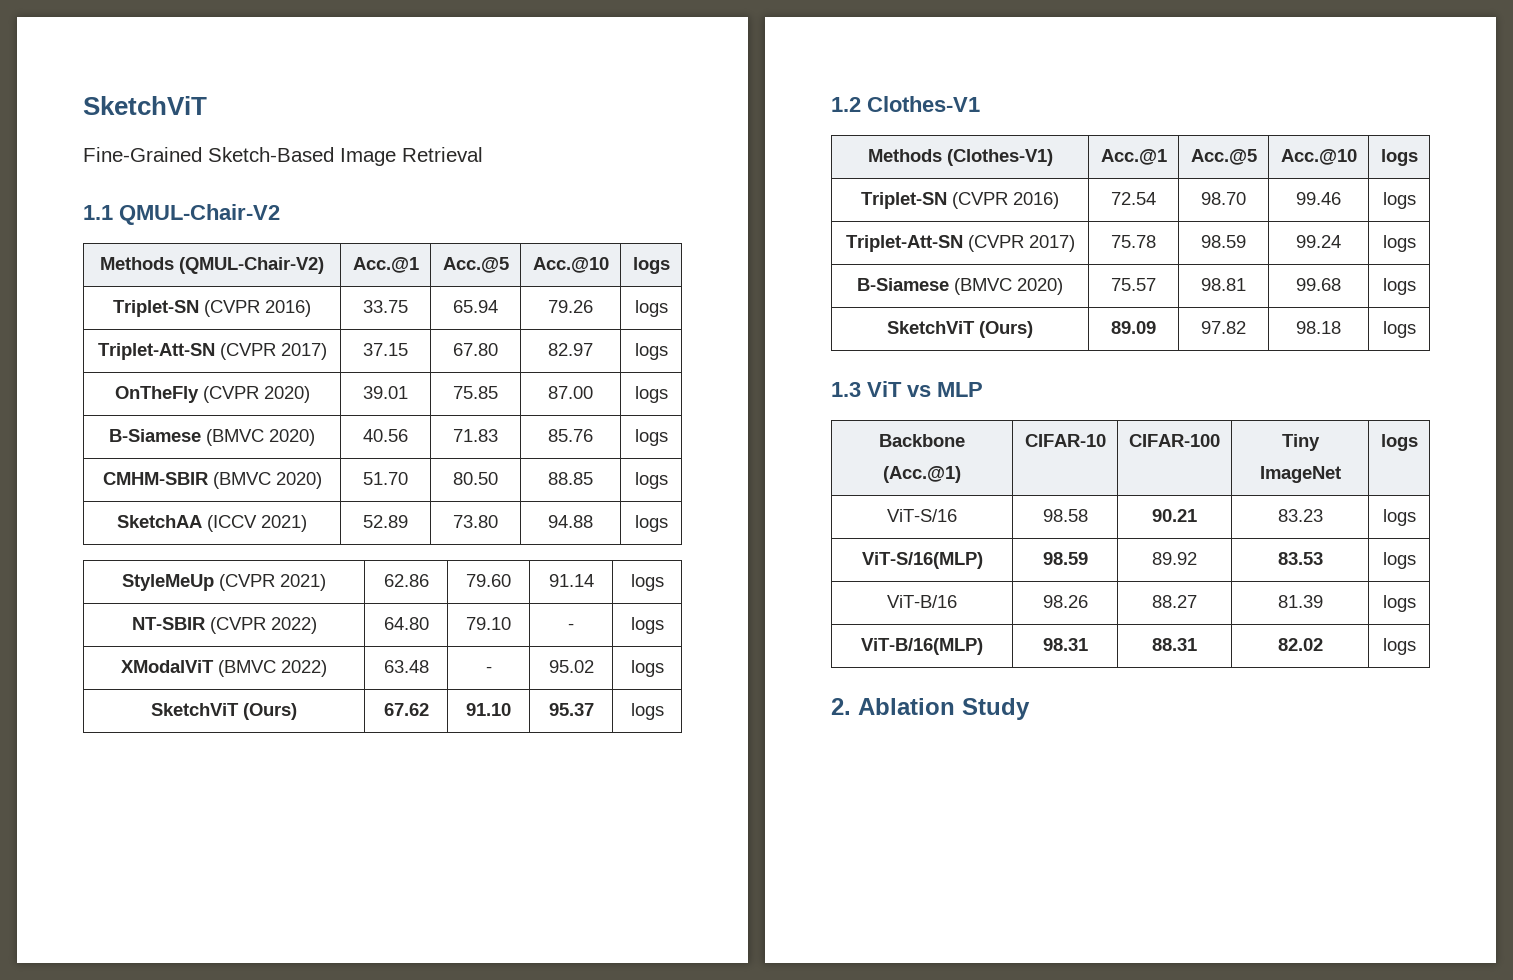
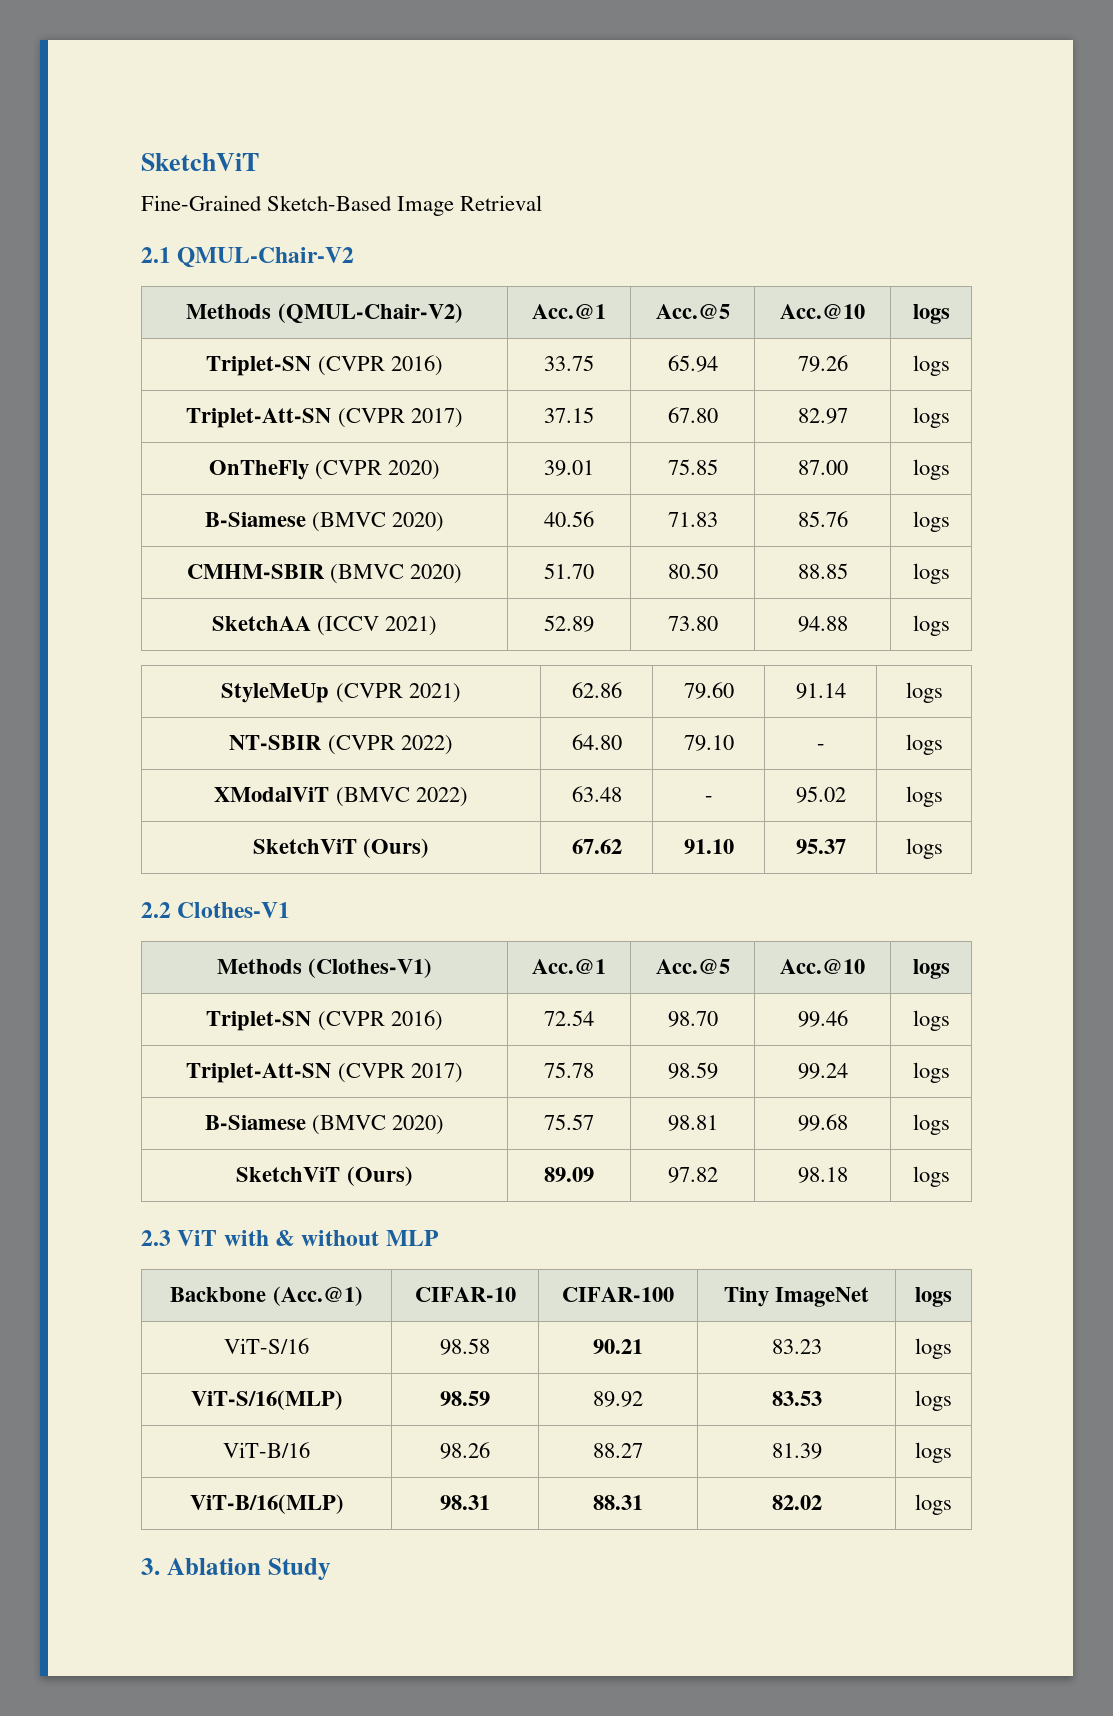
- 1.1 QMUL-Chair-V2
+ 2.1 QMUL-Chair-V2
- 1.2 Clothes-V1
+ 2.2 Clothes-V1
- 1.3 ViT vs MLP
+ 2.3 ViT with & without MLP
- 2. Ablation Study
+ 3. Ablation Study

